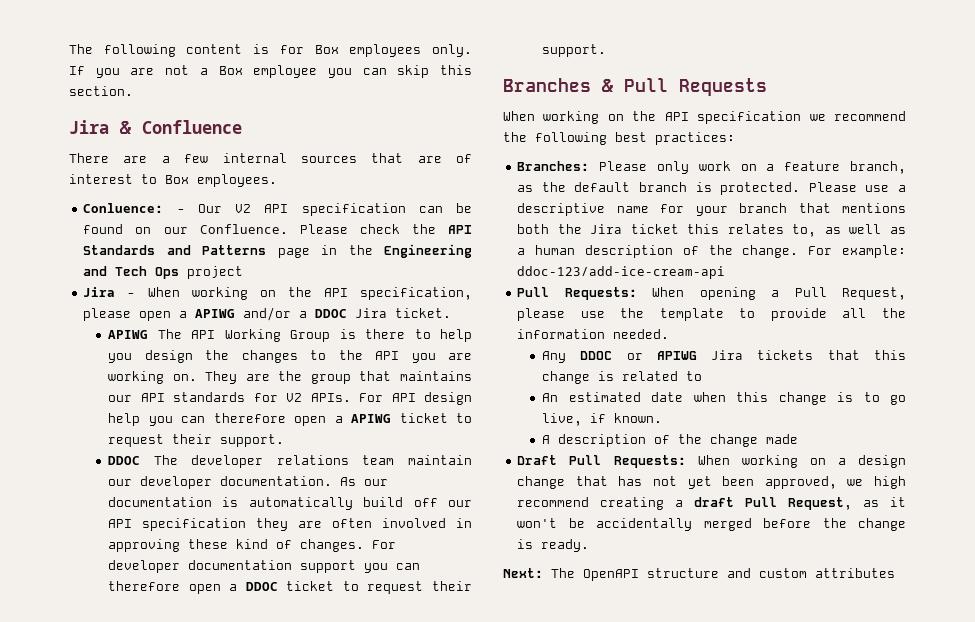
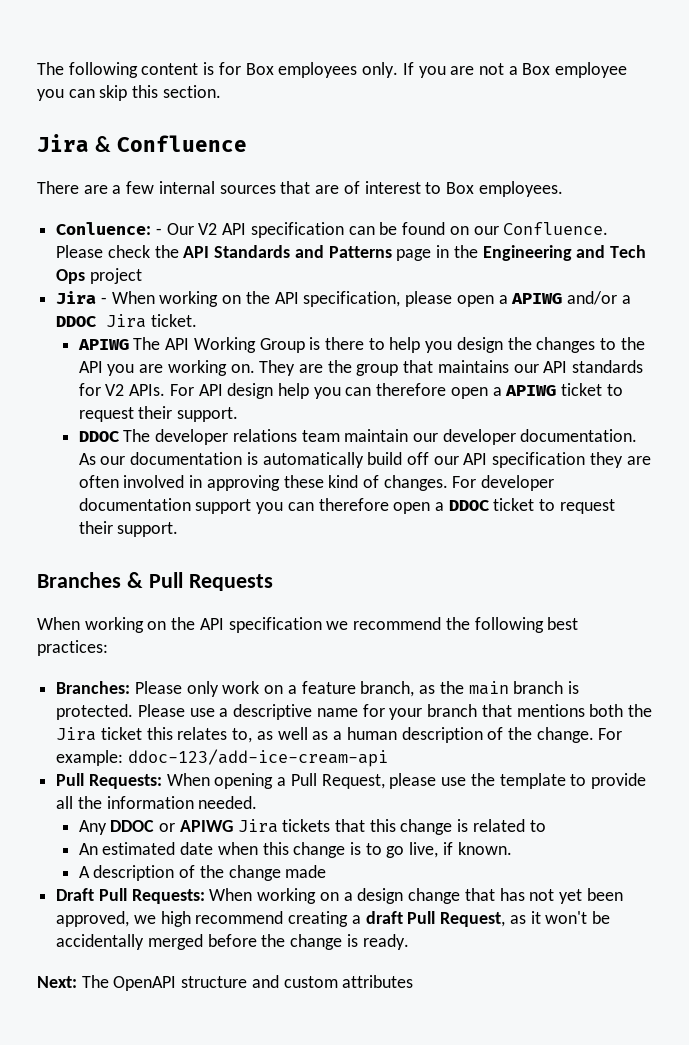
- Branches: Please only work on a feature branch, as the default branch is protected.
+ Branches: Please only work on a feature branch, as the main branch is protected.

